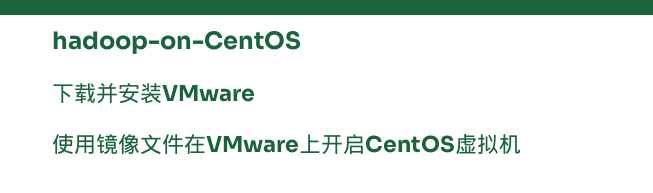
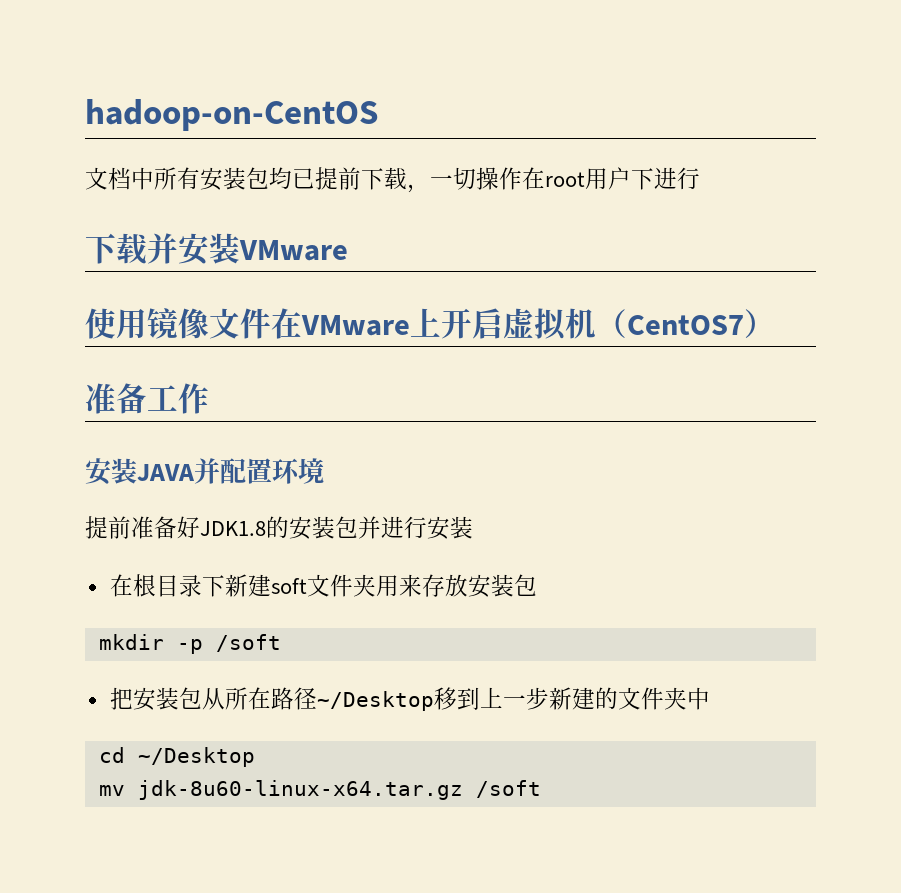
+ 文档中所有安装包均已提前下载，一切操作在root用户下进行
- 使用镜像文件在VMware上开启CentOS虚拟机
+ 使用镜像文件在VMware上开启虚拟机（CentOS7）
+ 准备工作
+ 安装JAVA并配置环境
+ 提前准备好JDK1.8的安装包并进行安装
+ 在根目录下新建soft文件夹用来存放安装包
+ mkdir -p /soft
+ 把安装包从所在路径~/Desktop移到上一步新建的文件夹中
+ cd ~/Desktop
+ mv jdk-8u60-linux-x64.tar.gz /soft

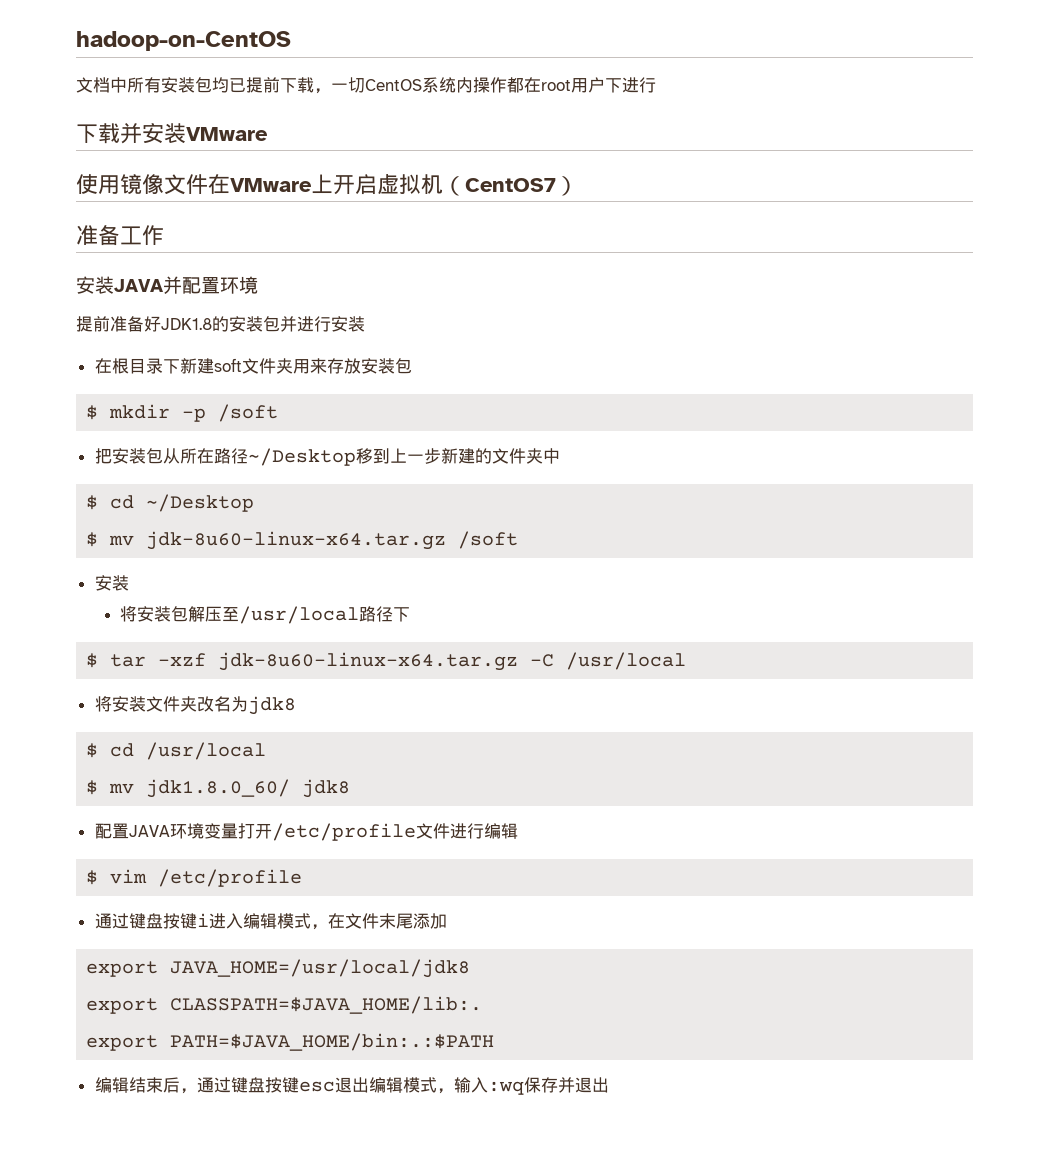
- 文档中所有安装包均已提前下载，一切操作在root用户下进行
+ 文档中所有安装包均已提前下载，一切CentOS系统内操作都在root用户下进行
- mkdir -p /soft
+ $ mkdir -p /soft
- cd ~/Desktop
+ $ cd ~/Desktop
- mv jdk-8u60-linux-x64.tar.gz /soft
+ $ mv jdk-8u60-linux-x64.tar.gz /soft
+ 安装
+ 将安装包解压至/usr/local路径下
+ $ tar -xzf jdk-8u60-linux-x64.tar.gz -C /usr/local
+ 将安装文件夹改名为jdk8
+ $ cd /usr/local
+ $ mv jdk1.8.0_60/ jdk8
+ 配置JAVA环境变量打开/etc/profile文件进行编辑
+ $ vim /etc/profile
+ 通过键盘按键i进入编辑模式，在文件末尾添加
+ export JAVA_HOME=/usr/local/jdk8
+ export CLASSPATH=$JAVA_HOME/lib:.
+ export PATH=$JAVA_HOME/bin:.:$PATH
+ 编辑结束后，通过键盘按键esc退出编辑模式，输入:wq保存并退出

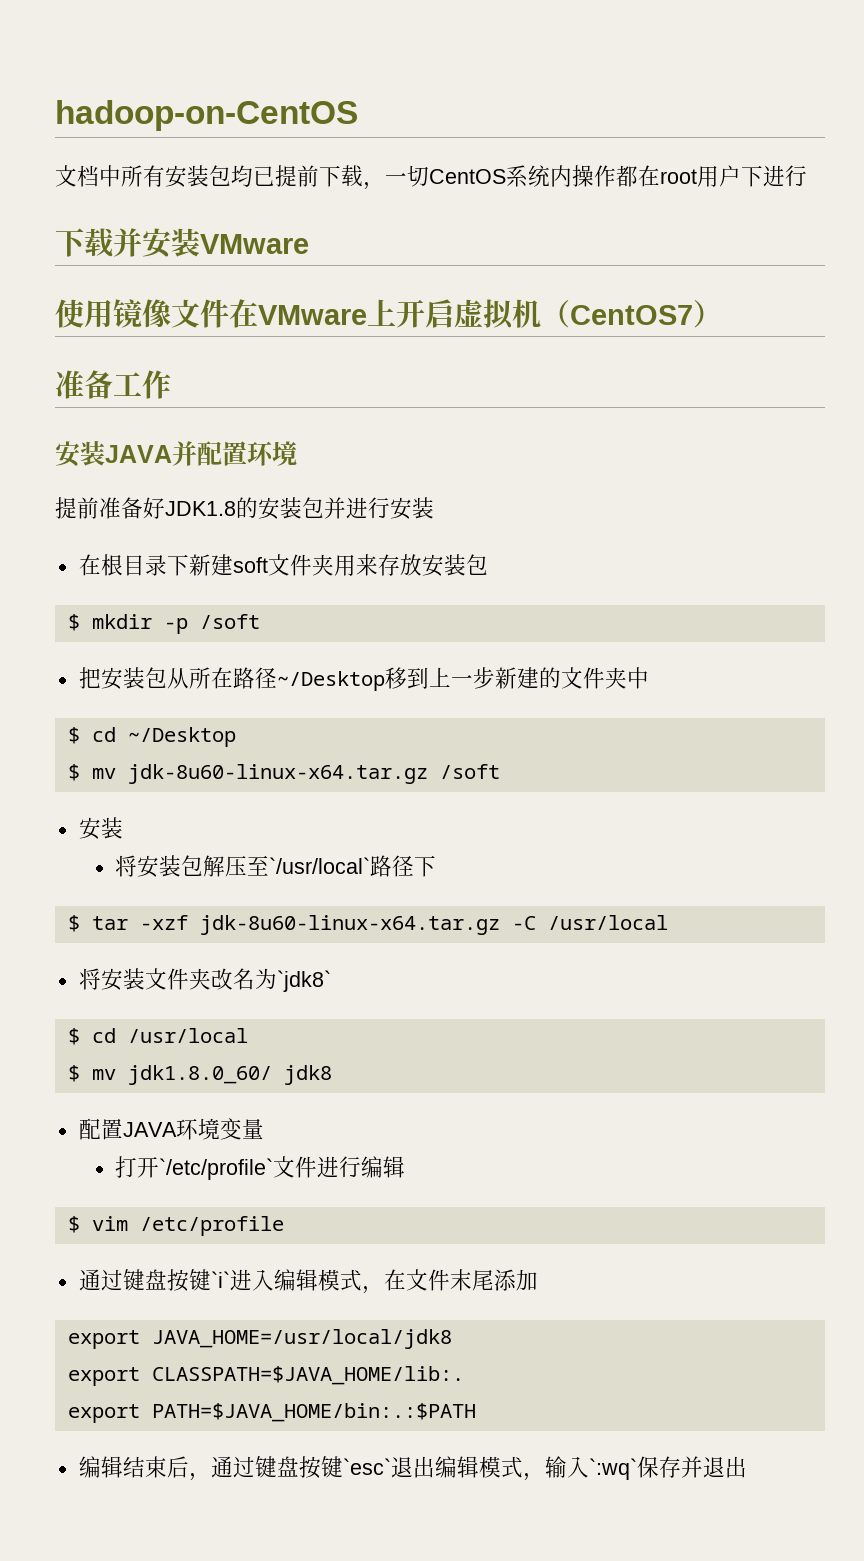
- 将安装包解压至/usr/local路径下
+ 将安装包解压至`/usr/local`路径下
- 将安装文件夹改名为jdk8
+ 将安装文件夹改名为`jdk8`
- 配置JAVA环境变量打开/etc/profile文件进行编辑
+ 配置JAVA环境变量
+ 打开`/etc/profile`文件进行编辑
- 通过键盘按键i进入编辑模式，在文件末尾添加
+ 通过键盘按键`i`进入编辑模式，在文件末尾添加
- 编辑结束后，通过键盘按键esc退出编辑模式，输入:wq保存并退出
+ 编辑结束后，通过键盘按键`esc`退出编辑模式，输入`:wq`保存并退出

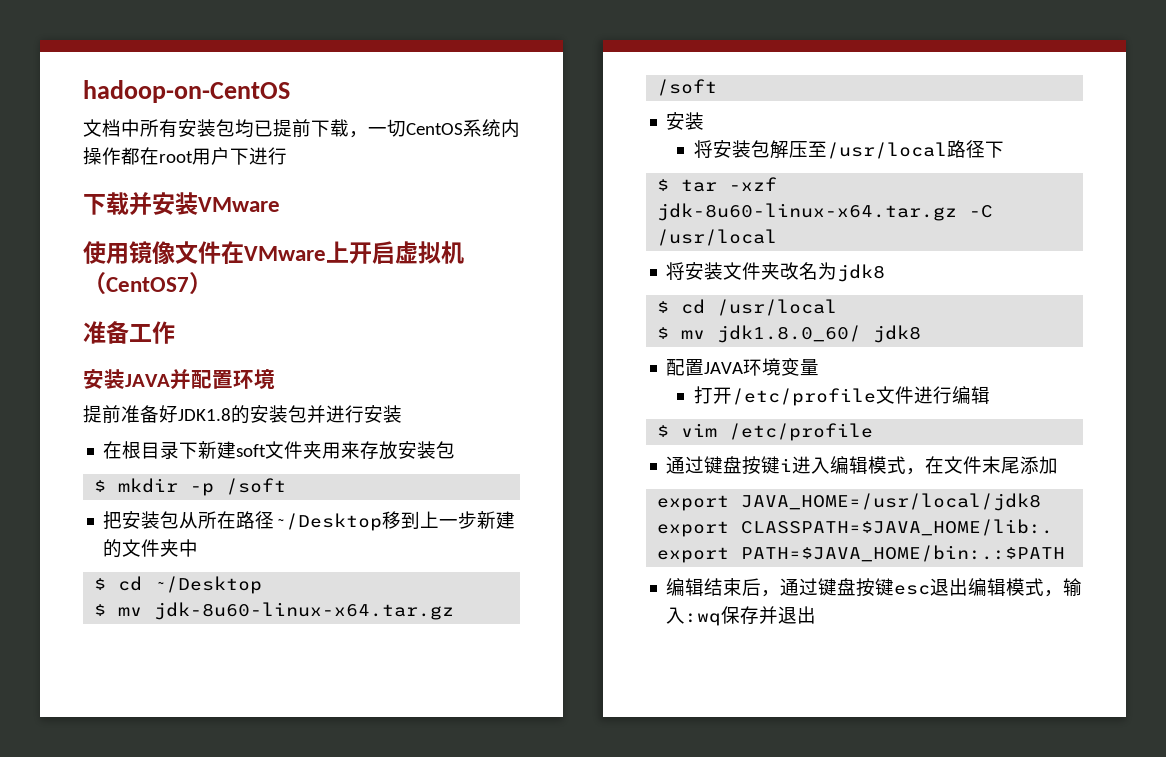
- 将安装包解压至`/usr/local`路径下
+ 将安装包解压至/usr/local路径下
- 将安装文件夹改名为`jdk8`
+ 将安装文件夹改名为jdk8
- 打开`/etc/profile`文件进行编辑
+ 打开/etc/profile文件进行编辑
- 通过键盘按键`i`进入编辑模式，在文件末尾添加
+ 通过键盘按键i进入编辑模式，在文件末尾添加
- 编辑结束后，通过键盘按键`esc`退出编辑模式，输入`:wq`保存并退出
+ 编辑结束后，通过键盘按键esc退出编辑模式，输入:wq保存并退出

